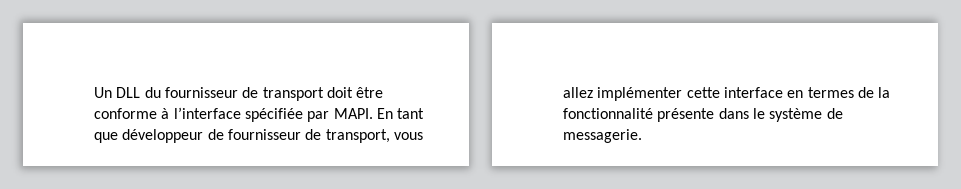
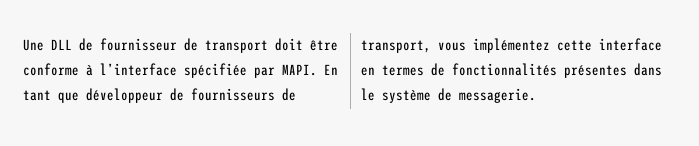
- Un DLL du fournisseur de transport doit être conforme à l’interface spécifiée par MAPI.
+ Une DLL de fournisseur de transport doit être conforme à l’interface spécifiée par MAPI.
- En tant que développeur de fournisseur de transport, vous allez implémenter cette interface en termes de la fonctionnalité présente dans le système de messagerie.
+ En tant que développeur de fournisseurs de transport, vous implémentez cette interface en termes de fonctionnalités présentes dans le système de messagerie.

